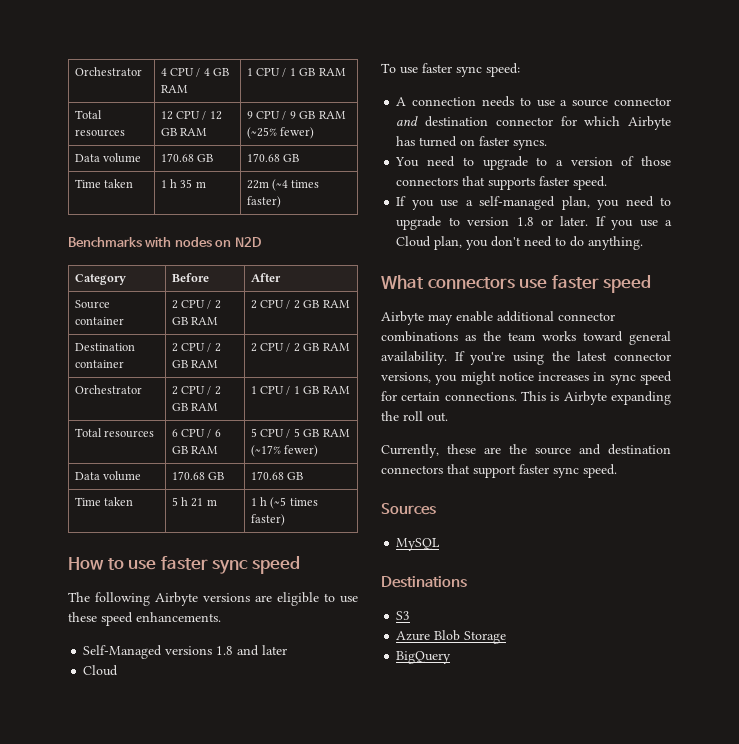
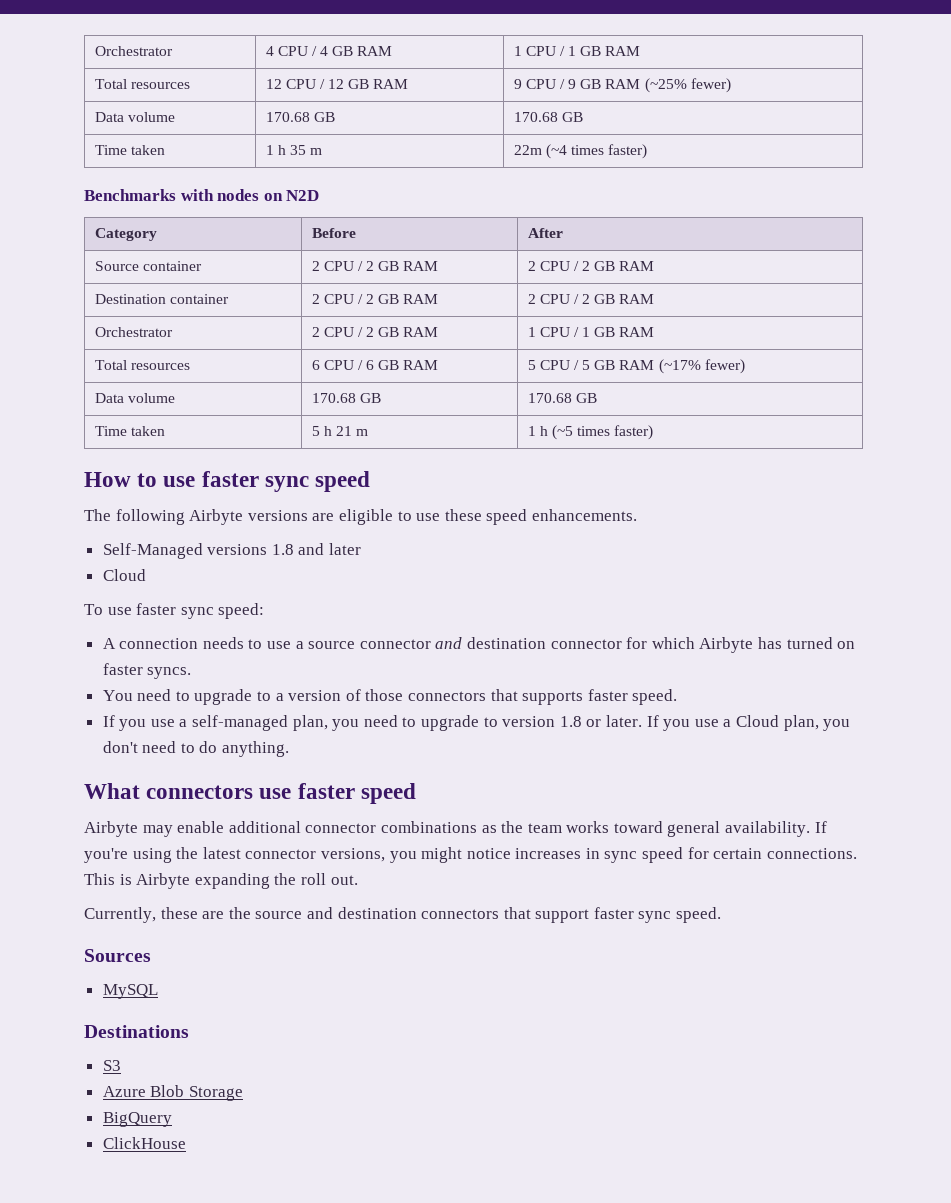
+ ClickHouse

